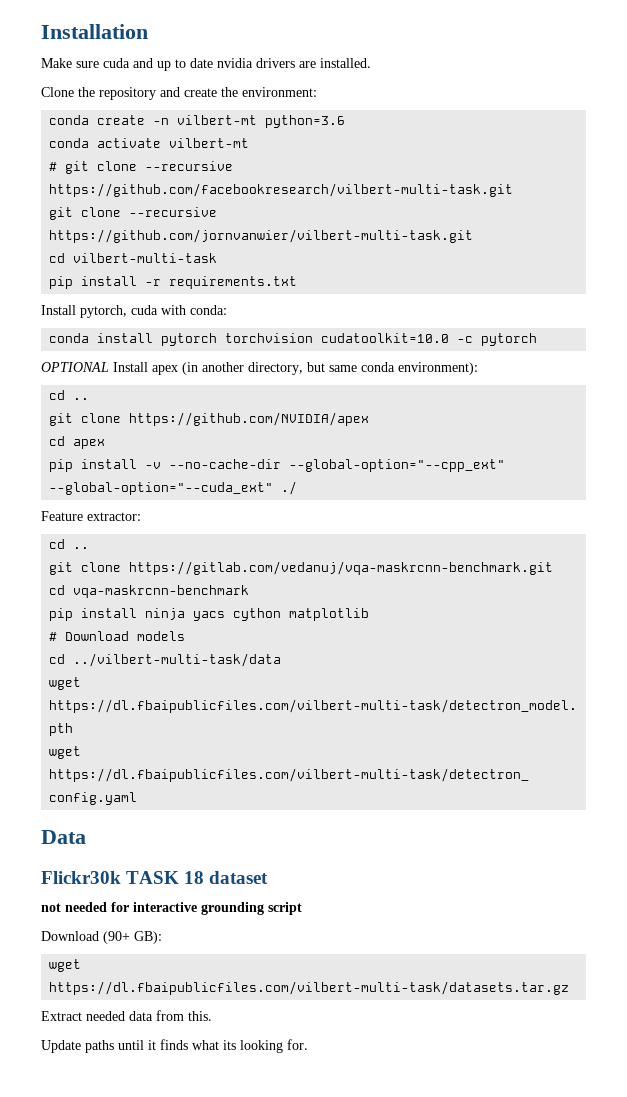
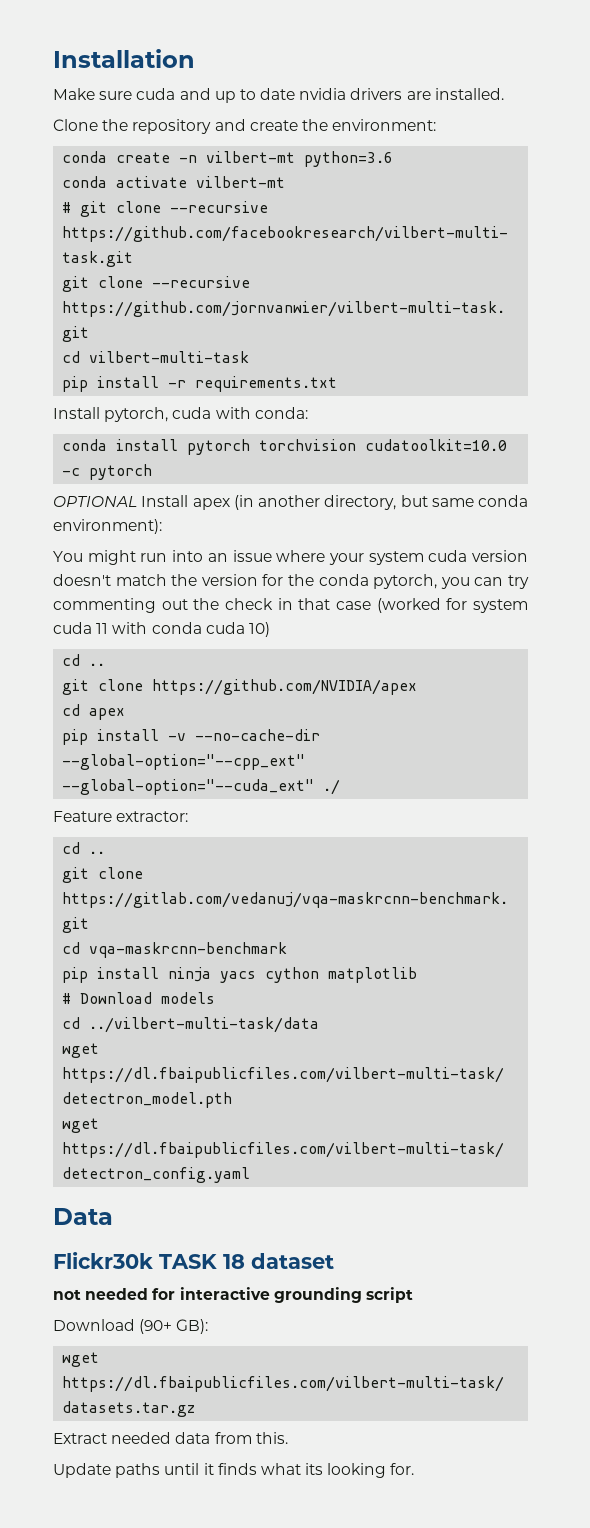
+ You might run into an issue where your system cuda version doesn't match the version for the conda pytorch, you can try commenting out the check in that case (worked for system cuda 11 with conda cuda 10)

